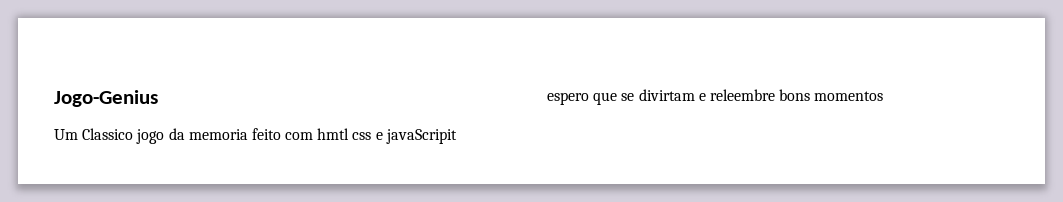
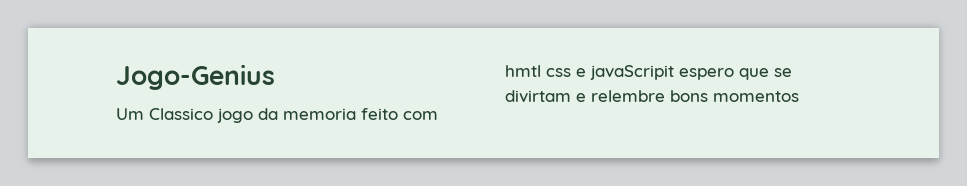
- Um Classico jogo da memoria feito com hmtl css e javaScripit espero que se divirtam e releembre bons momentos
+ Um Classico jogo da memoria feito com hmtl css e javaScripit espero que se divirtam e relembre bons momentos

